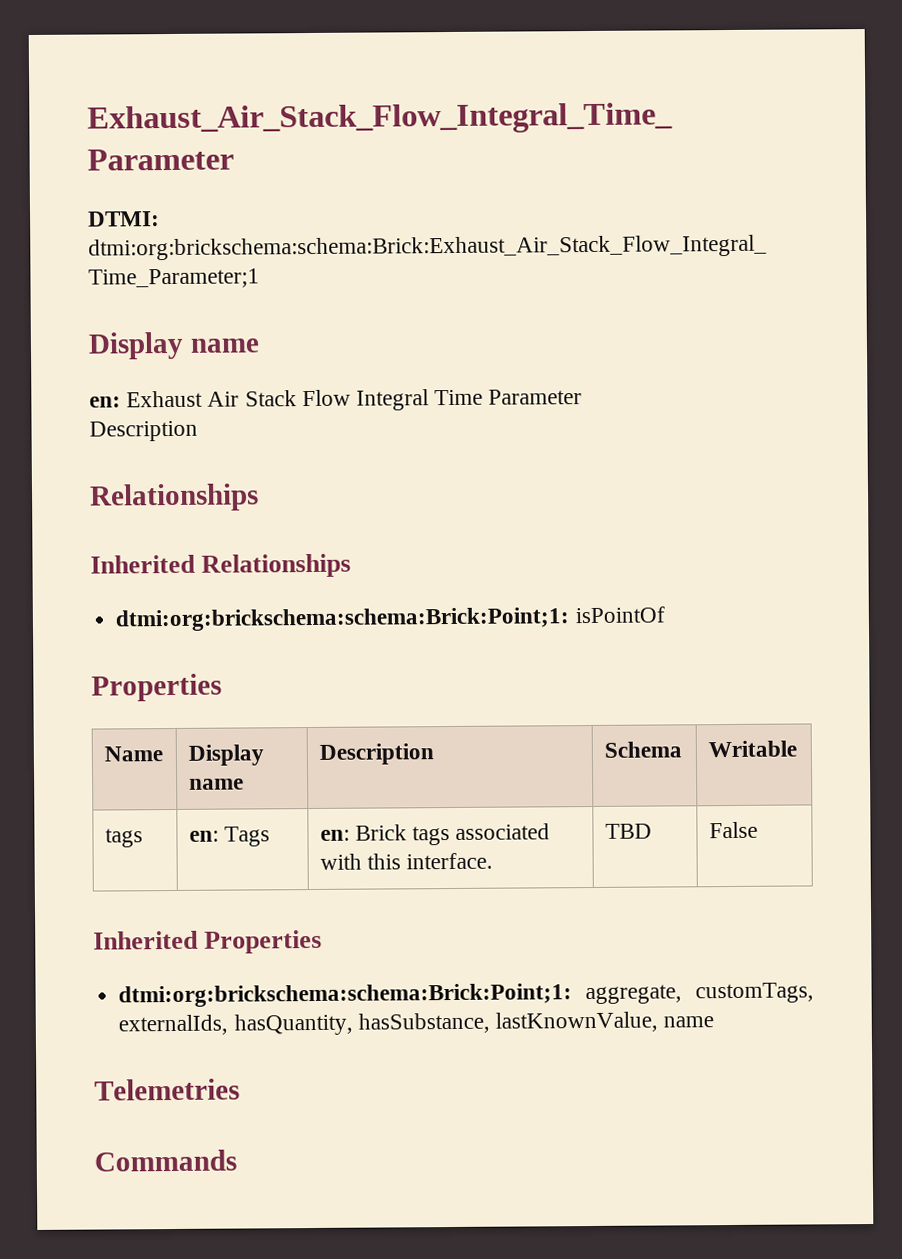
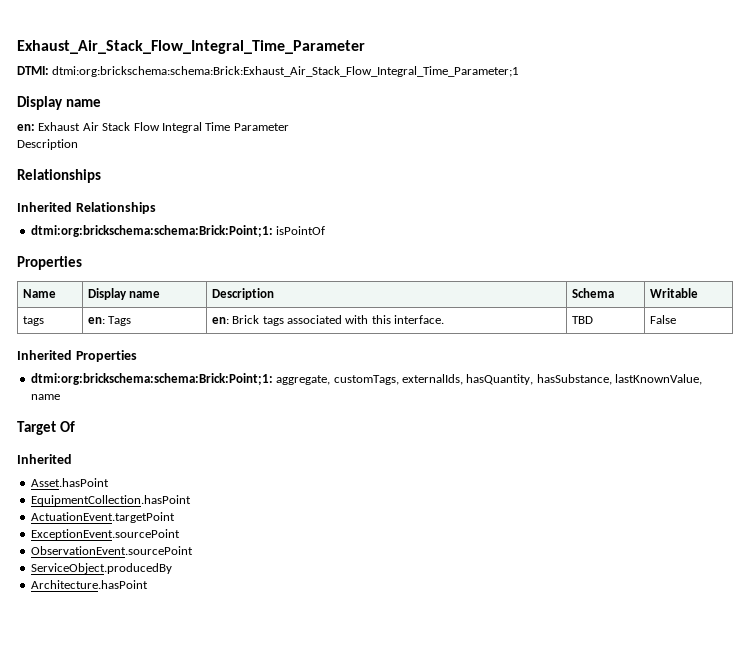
- Telemetries
- Commands
+ Target Of
+ Inherited
+ Asset.hasPoint
+ EquipmentCollection.hasPoint
+ ActuationEvent.targetPoint
+ ExceptionEvent.sourcePoint
+ ObservationEvent.sourcePoint
+ ServiceObject.producedBy
+ Architecture.hasPoint

